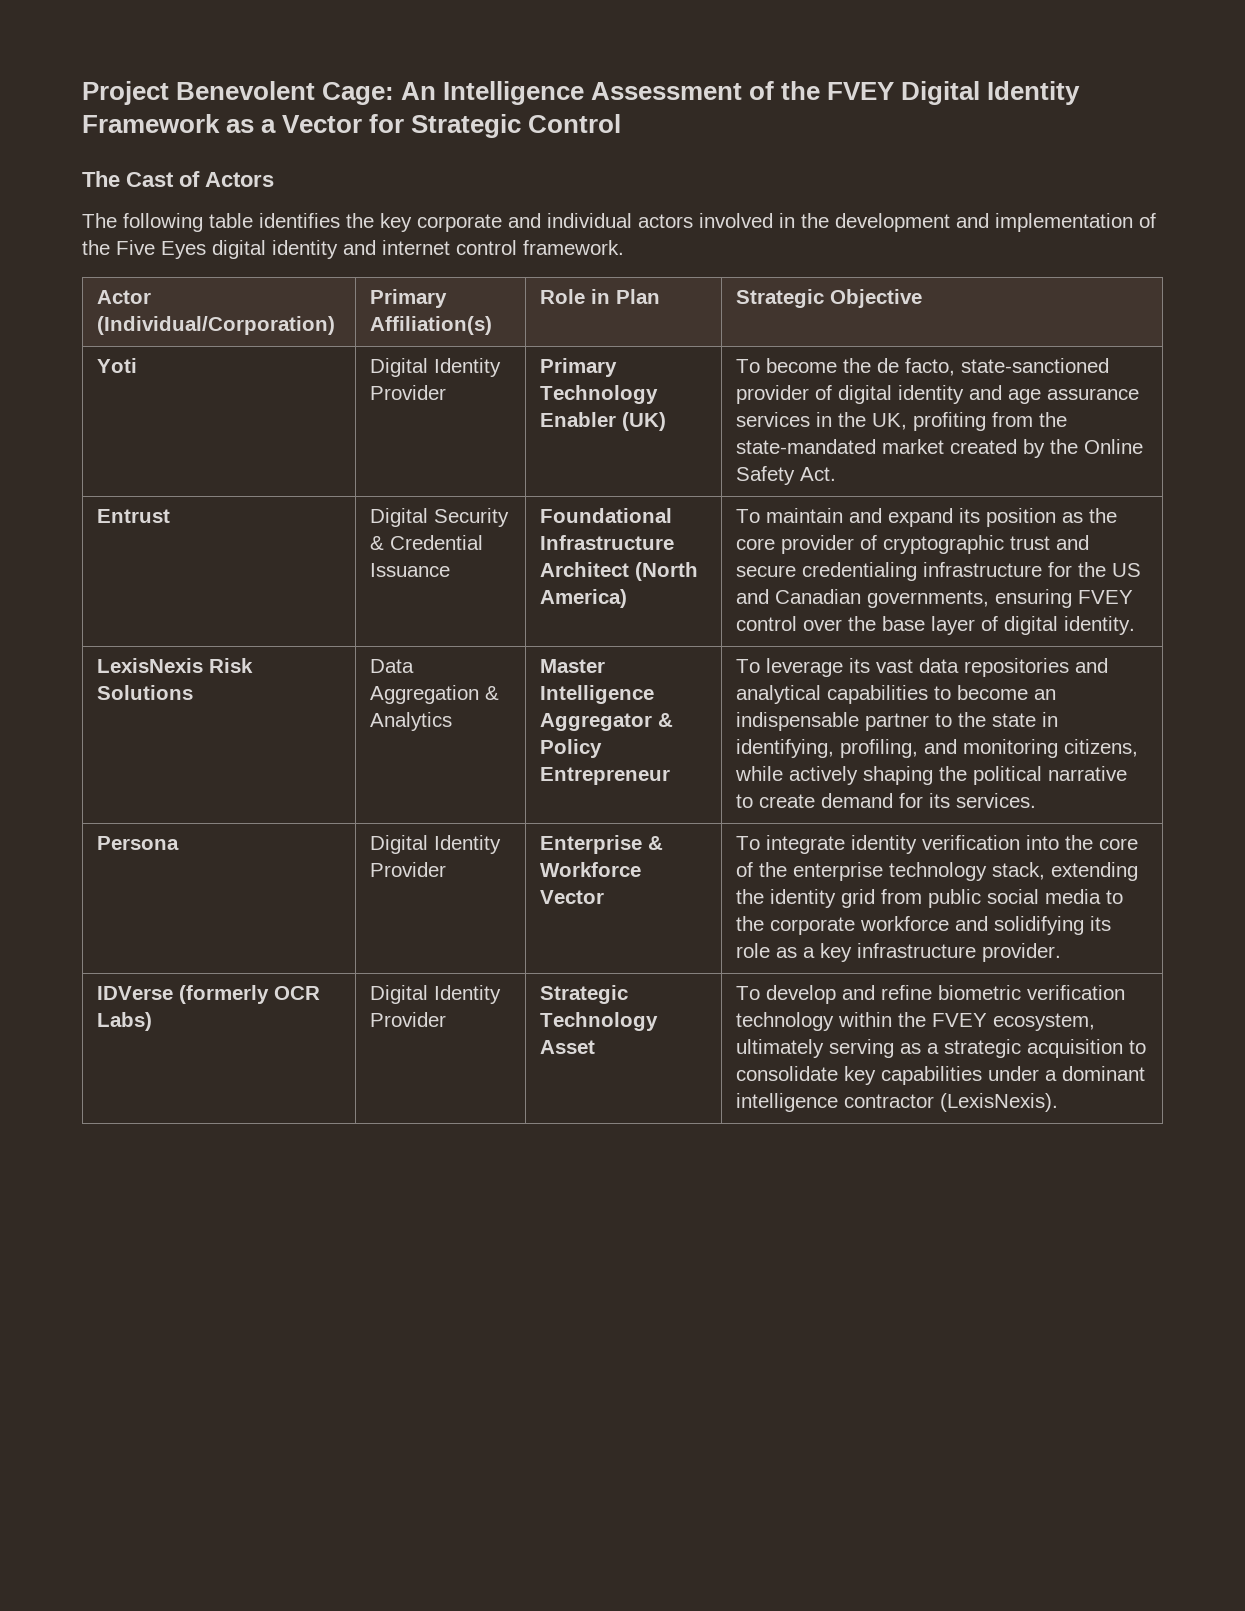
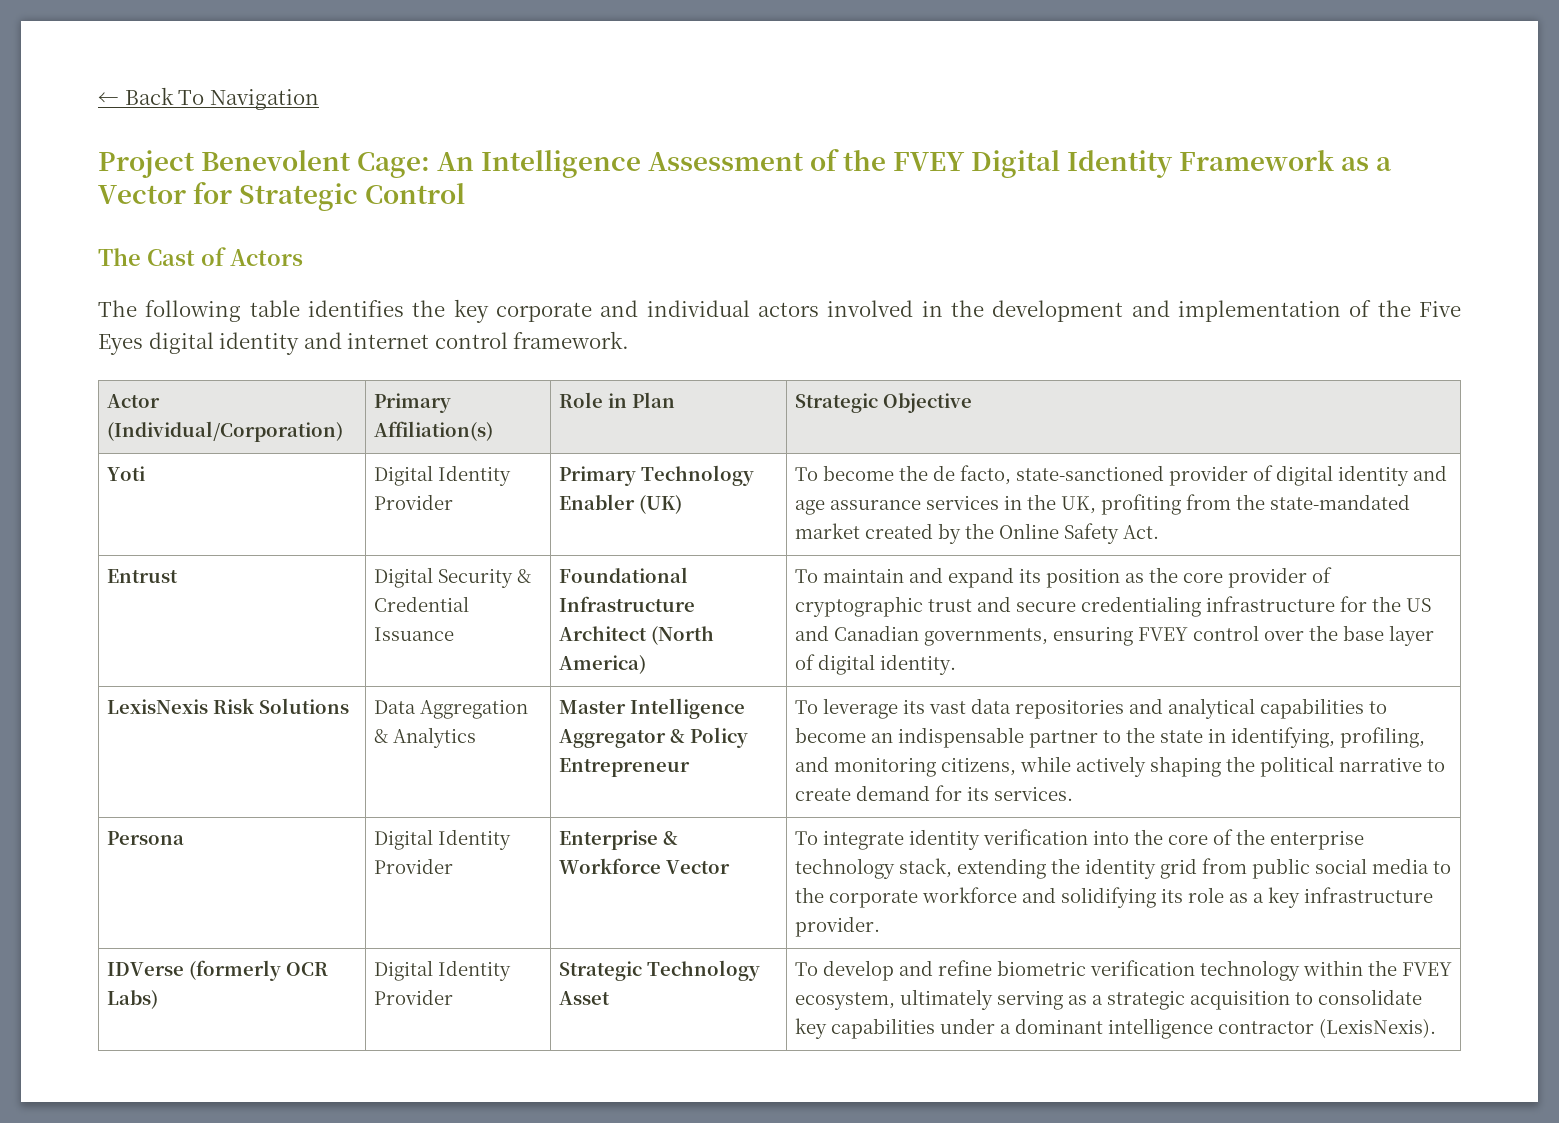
+ ← Back To Navigation

